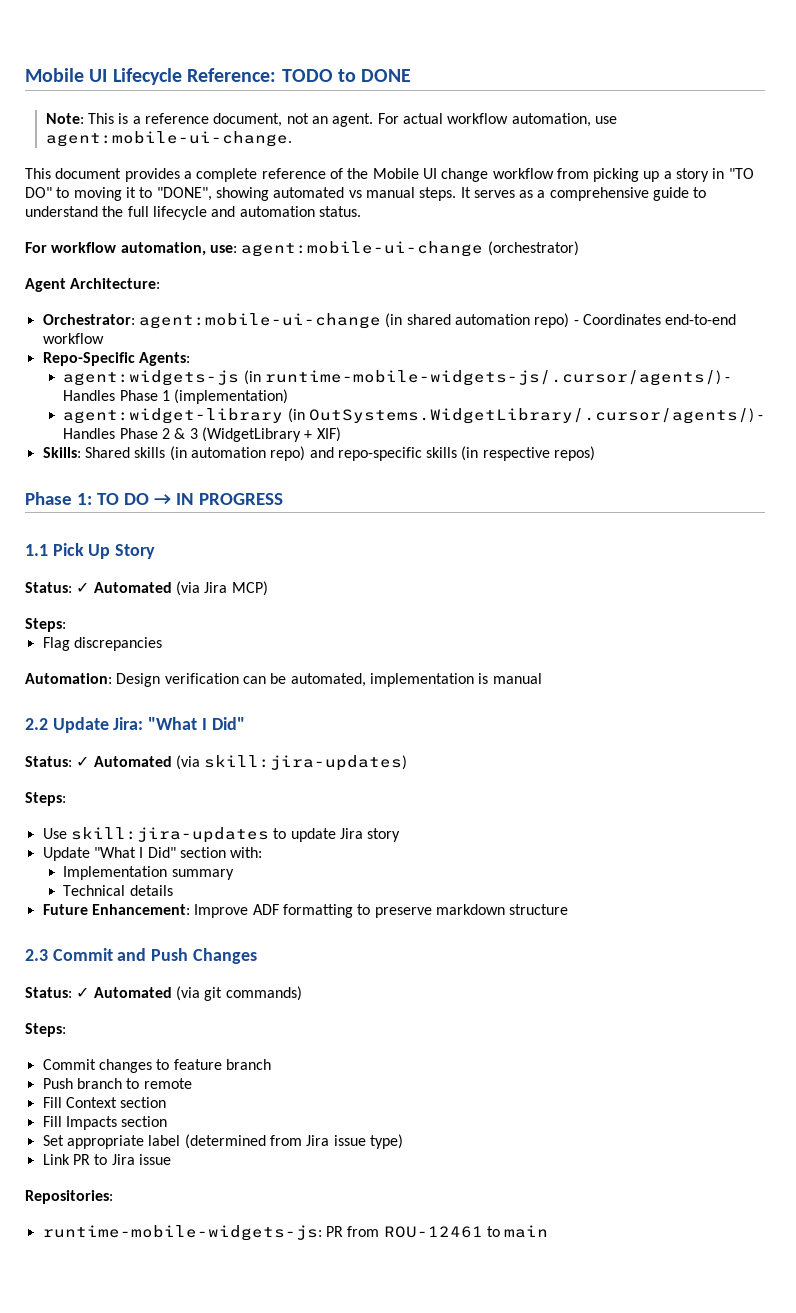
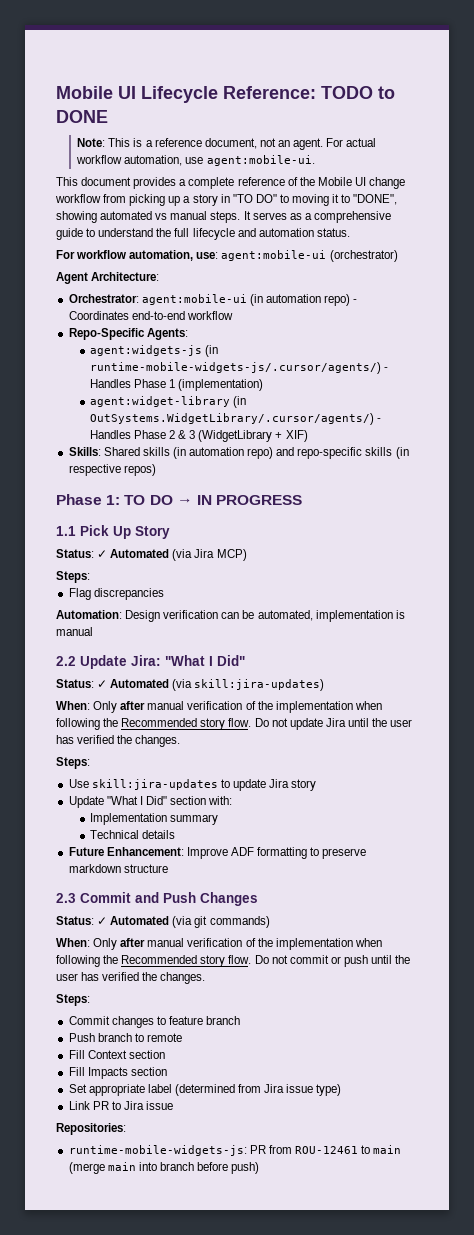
- For actual workflow automation, use agent:mobile-ui-change.
+ For actual workflow automation, use agent:mobile-ui.
- For workflow automation, use: agent:mobile-ui-change (orchestrator)
+ For workflow automation, use: agent:mobile-ui (orchestrator)
- Orchestrator: agent:mobile-ui-change (in shared automation repo) - Coordinates end-to-end workflow
+ Orchestrator: agent:mobile-ui (in automation repo) - Coordinates end-to-end workflow
+ When: Only after manual verification of the implementation when following the Recommended story flow. Do not update Jira until the user has verified the changes.
+ When: Only after manual verification of the implementation when following the Recommended story flow. Do not commit or push until the user has verified the changes.
- runtime-mobile-widgets-js: PR from ROU-12461 to main
+ runtime-mobile-widgets-js: PR from ROU-12461 to main (merge main into branch before push)

